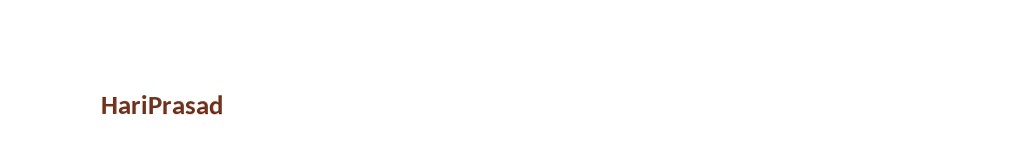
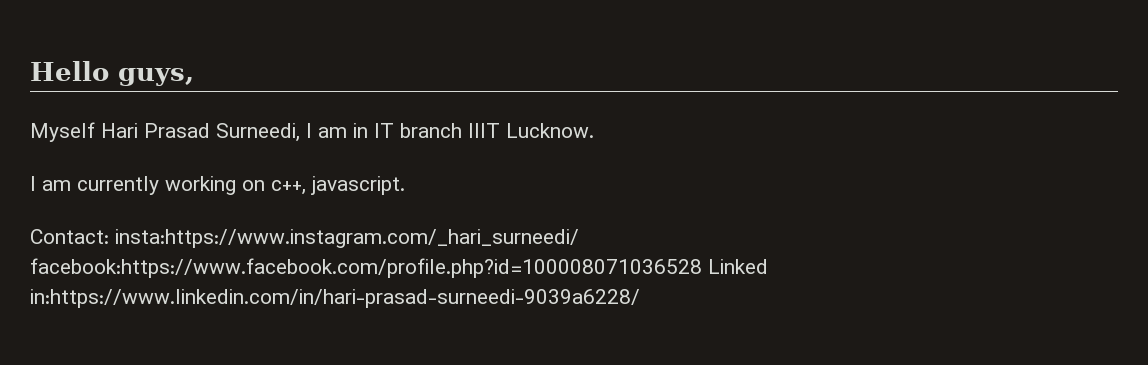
- HariPrasad
+ Hello guys,
+ Myself Hari Prasad Surneedi, I am in IT branch IIIT Lucknow.
+ I am currently working on c++, javascript.
+ Contact: insta:https://www.instagram.com/_hari_surneedi/ facebook:https://www.facebook.com/profile.php?id=100008071036528 Linked in:https://www.linkedin.com/in/hari-prasad-surneedi-9039a6228/

